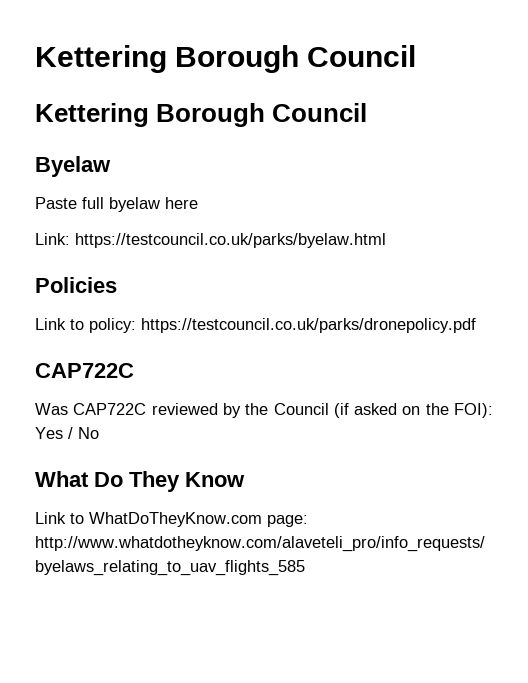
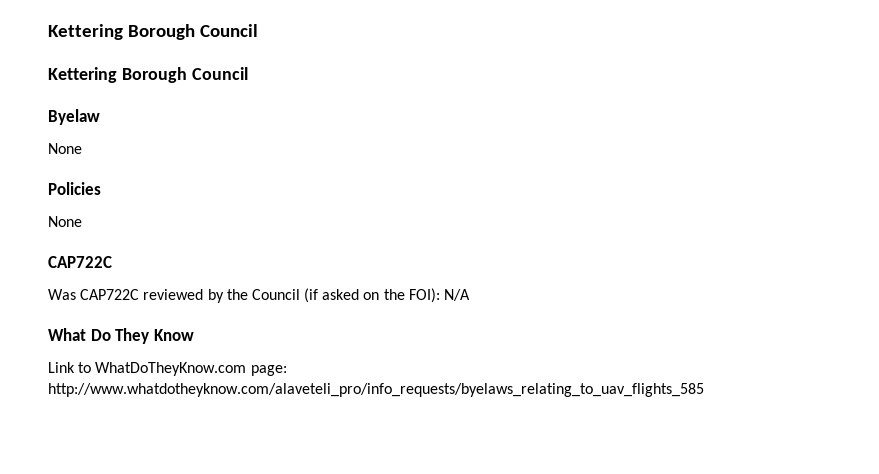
  Byelaw
- Paste full byelaw here
- Link: https://testcouncil.co.uk/parks/byelaw.html
+ None
  Policies
- Link to policy: https://testcouncil.co.uk/parks/dronepolicy.pdf
+ None
- Was CAP722C reviewed by the Council (if asked on the FOI): Yes / No
+ Was CAP722C reviewed by the Council (if asked on the FOI): N/A

